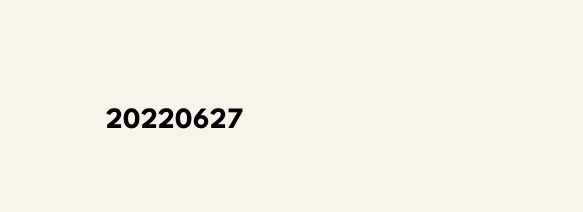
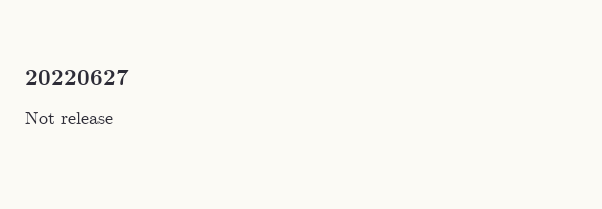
+ Not release

